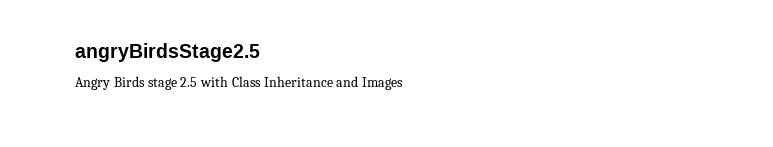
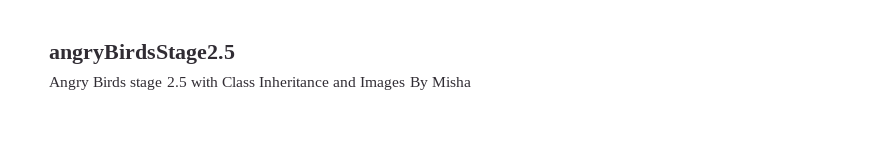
- Angry Birds stage 2.5 with Class Inheritance and Images
+ Angry Birds stage 2.5 with Class Inheritance and Images By Misha

